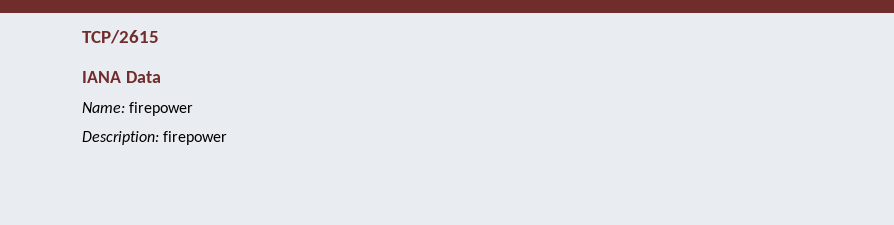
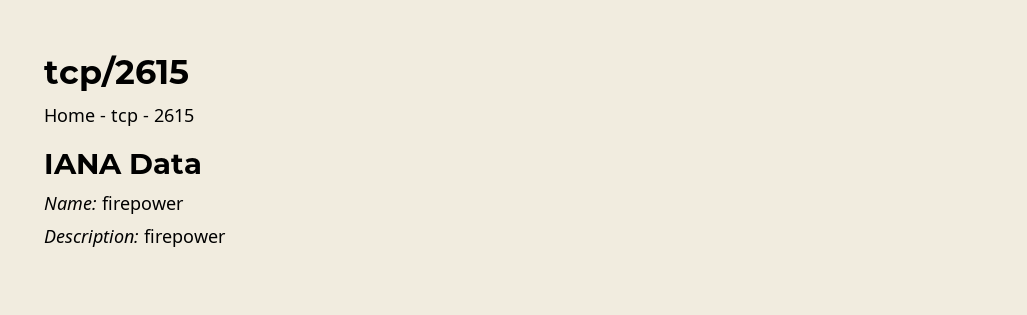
- TCP/2615
+ tcp/2615
+ Home - tcp - 2615

